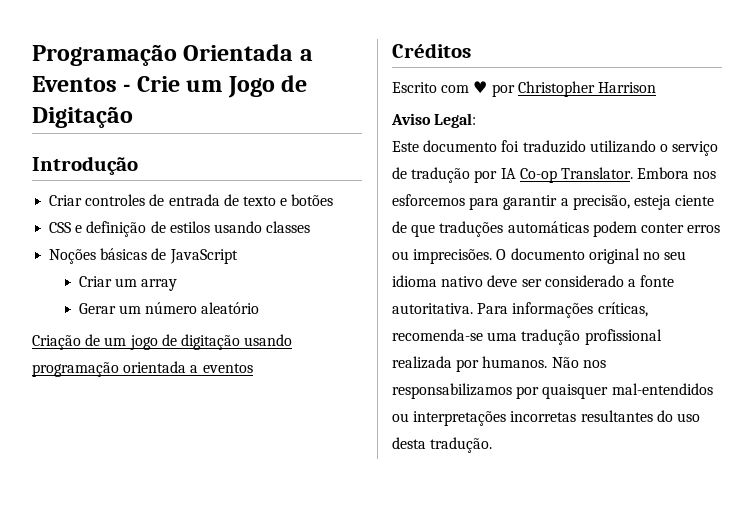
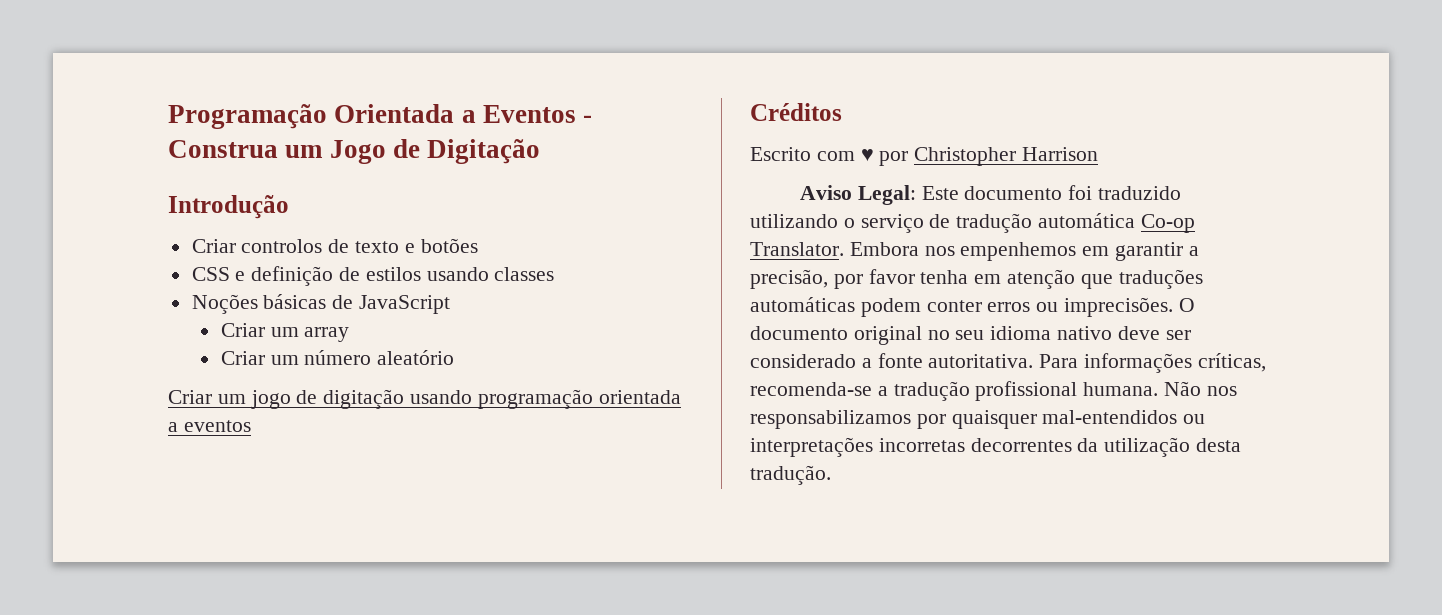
- Programação Orientada a Eventos - Crie um Jogo de Digitação
+ Programação Orientada a Eventos - Construa um Jogo de Digitação
- Criar controles de entrada de texto e botões
+ Criar controlos de texto e botões
- Gerar um número aleatório
+ Criar um número aleatório
- Criação de um jogo de digitação usando programação orientada a eventos
+ Criar um jogo de digitação usando programação orientada a eventos
- Aviso Legal:
- Este documento foi traduzido utilizando o serviço de tradução por IA Co-op Translator.
+ Aviso Legal: Este documento foi traduzido utilizando o serviço de tradução automática Co-op Translator.
- Embora nos esforcemos para garantir a precisão, esteja ciente de que traduções automáticas podem conter erros ou imprecisões.
+ Embora nos empenhemos em garantir a precisão, por favor tenha em atenção que traduções automáticas podem conter erros ou imprecisões.
- Para informações críticas, recomenda-se uma tradução profissional realizada por humanos.
+ Para informações críticas, recomenda-se a tradução profissional humana.
- Não nos responsabilizamos por quaisquer mal-entendidos ou interpretações incorretas resultantes do uso desta tradução.
+ Não nos responsabilizamos por quaisquer mal-entendidos ou interpretações incorretas decorrentes da utilização desta tradução.

